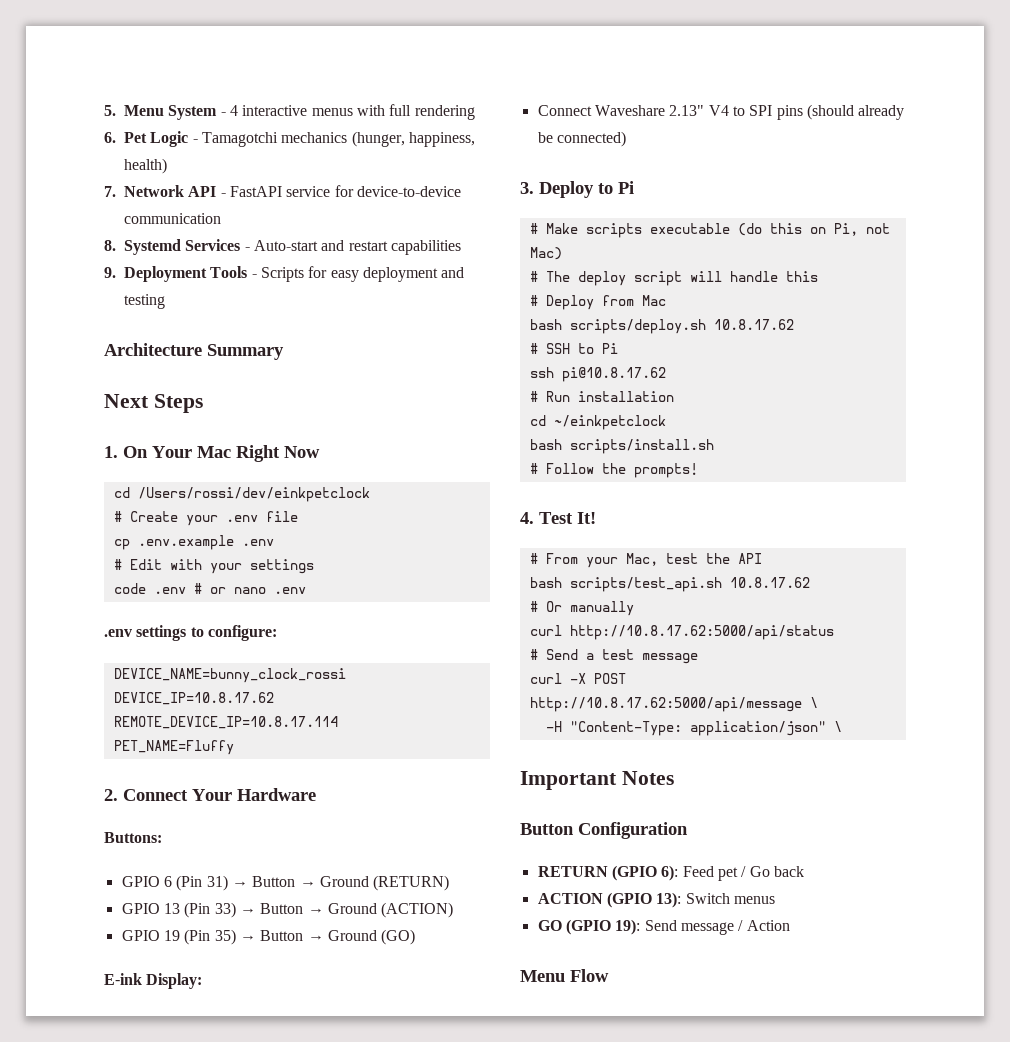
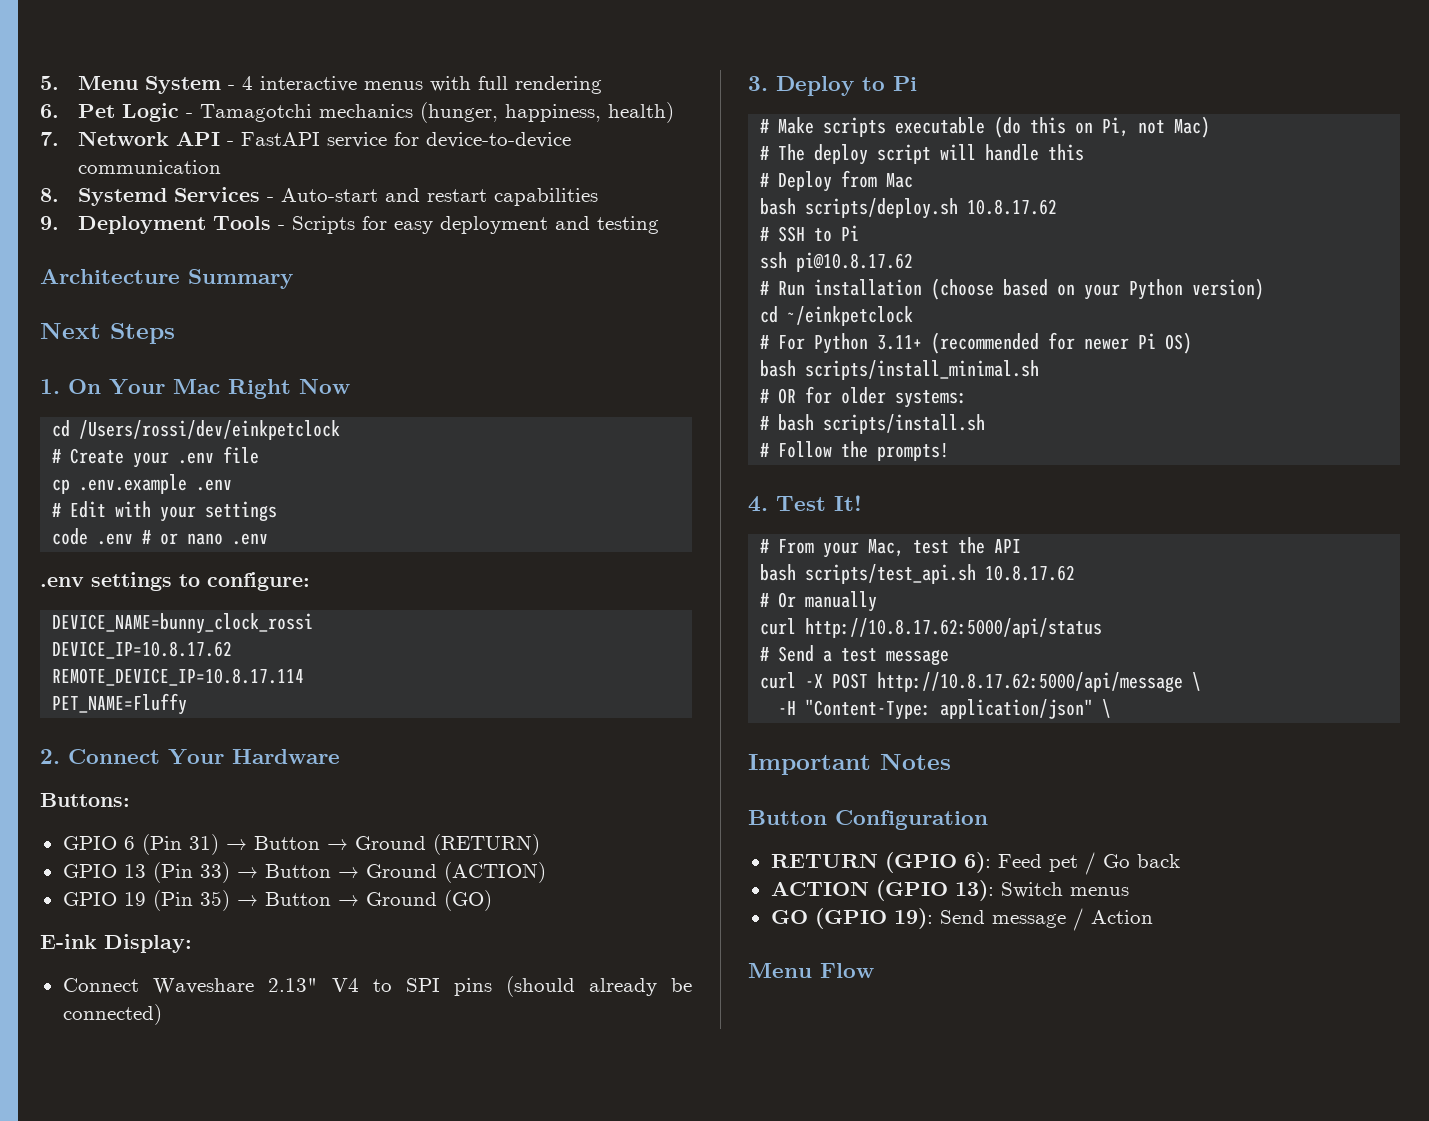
- # Run installation
+ # Run installation (choose based on your Python version)
  cd ~/einkpetclock
- bash scripts/install.sh
+ # For Python 3.11+ (recommended for newer Pi OS)
+ bash scripts/install_minimal.sh
+ # OR for older systems:
+ # bash scripts/install.sh

